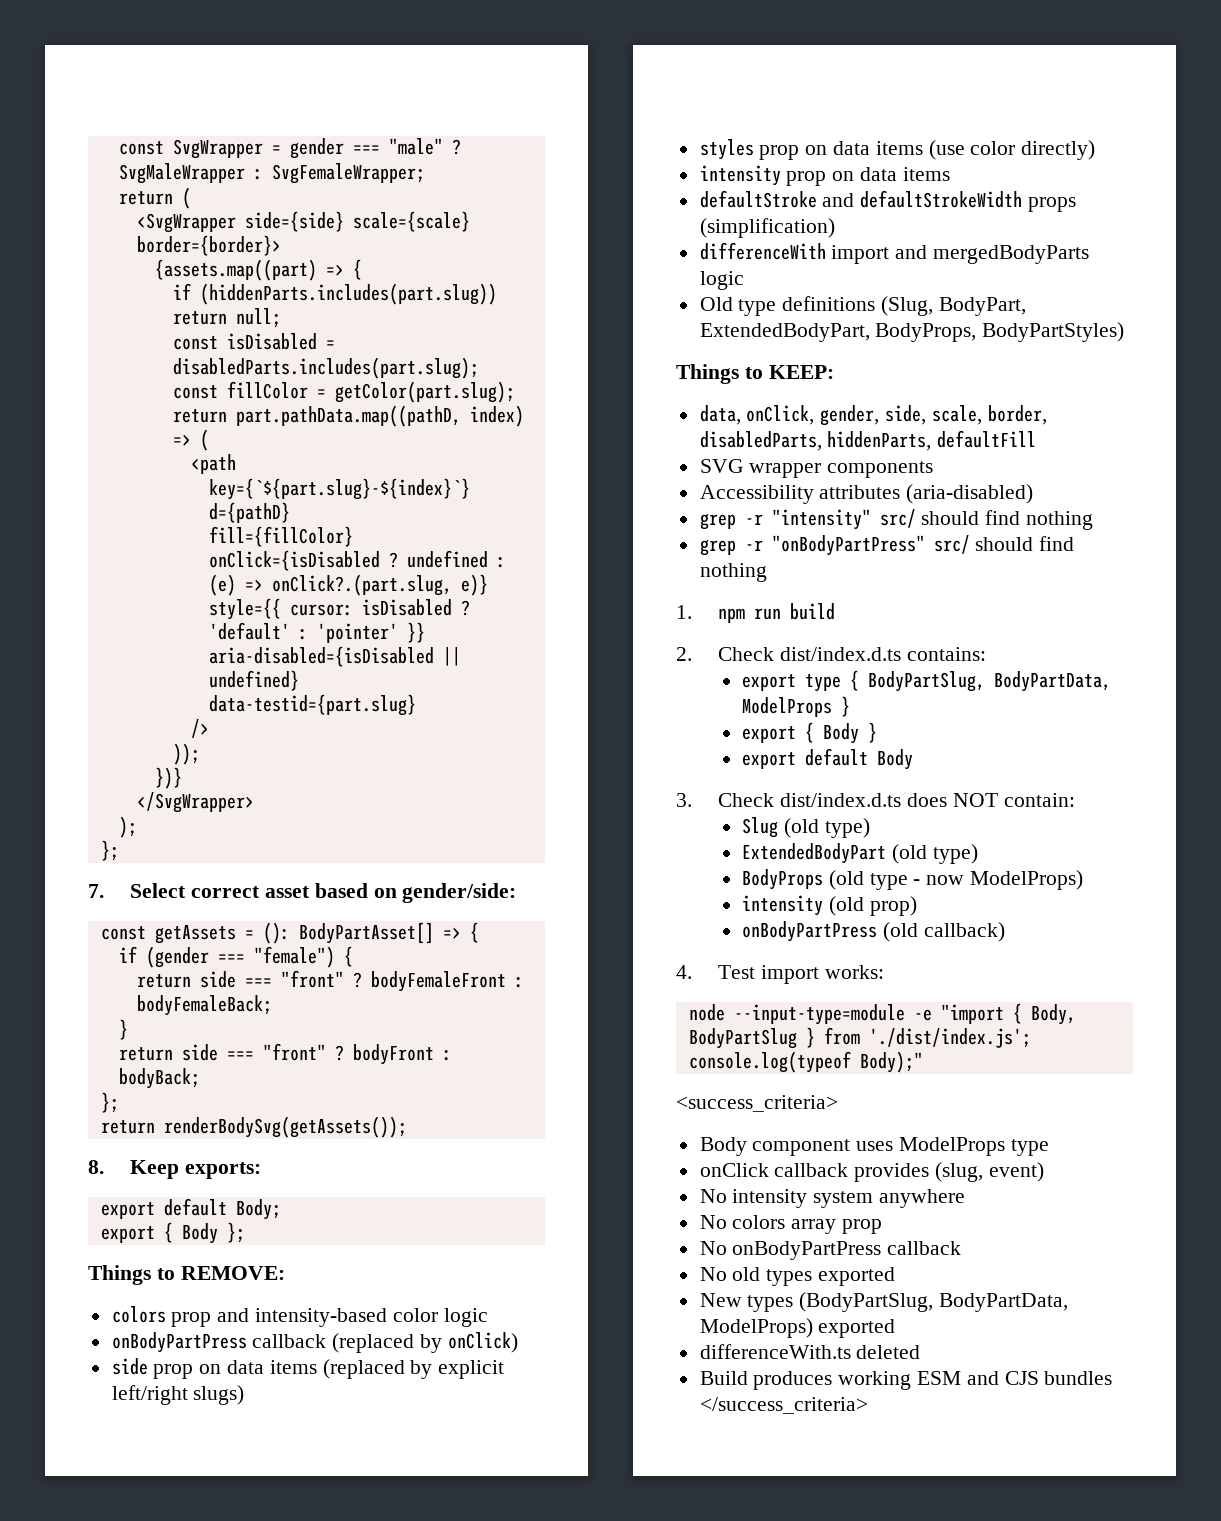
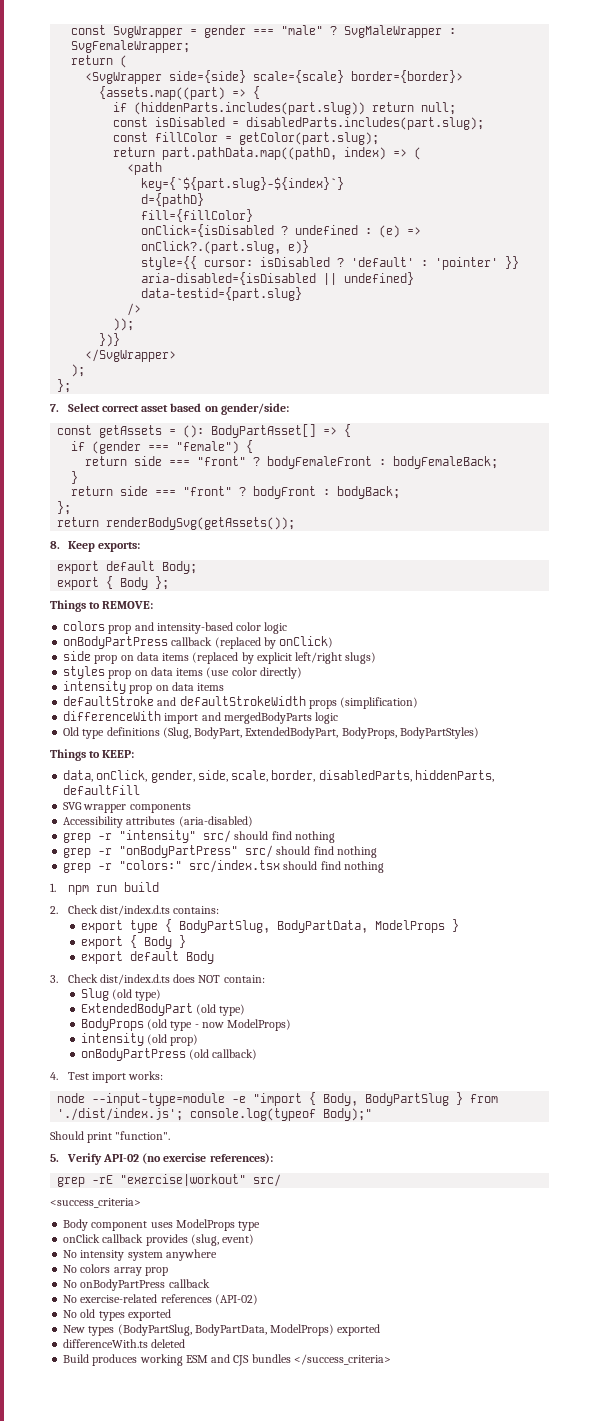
+ grep -r "colors:" src/index.tsx should find nothing
+ Should print "function".
+ 5. Verify API-02 (no exercise references):
+ grep -rE "exercise|workout" src/
+ No exercise-related references (API-02)

